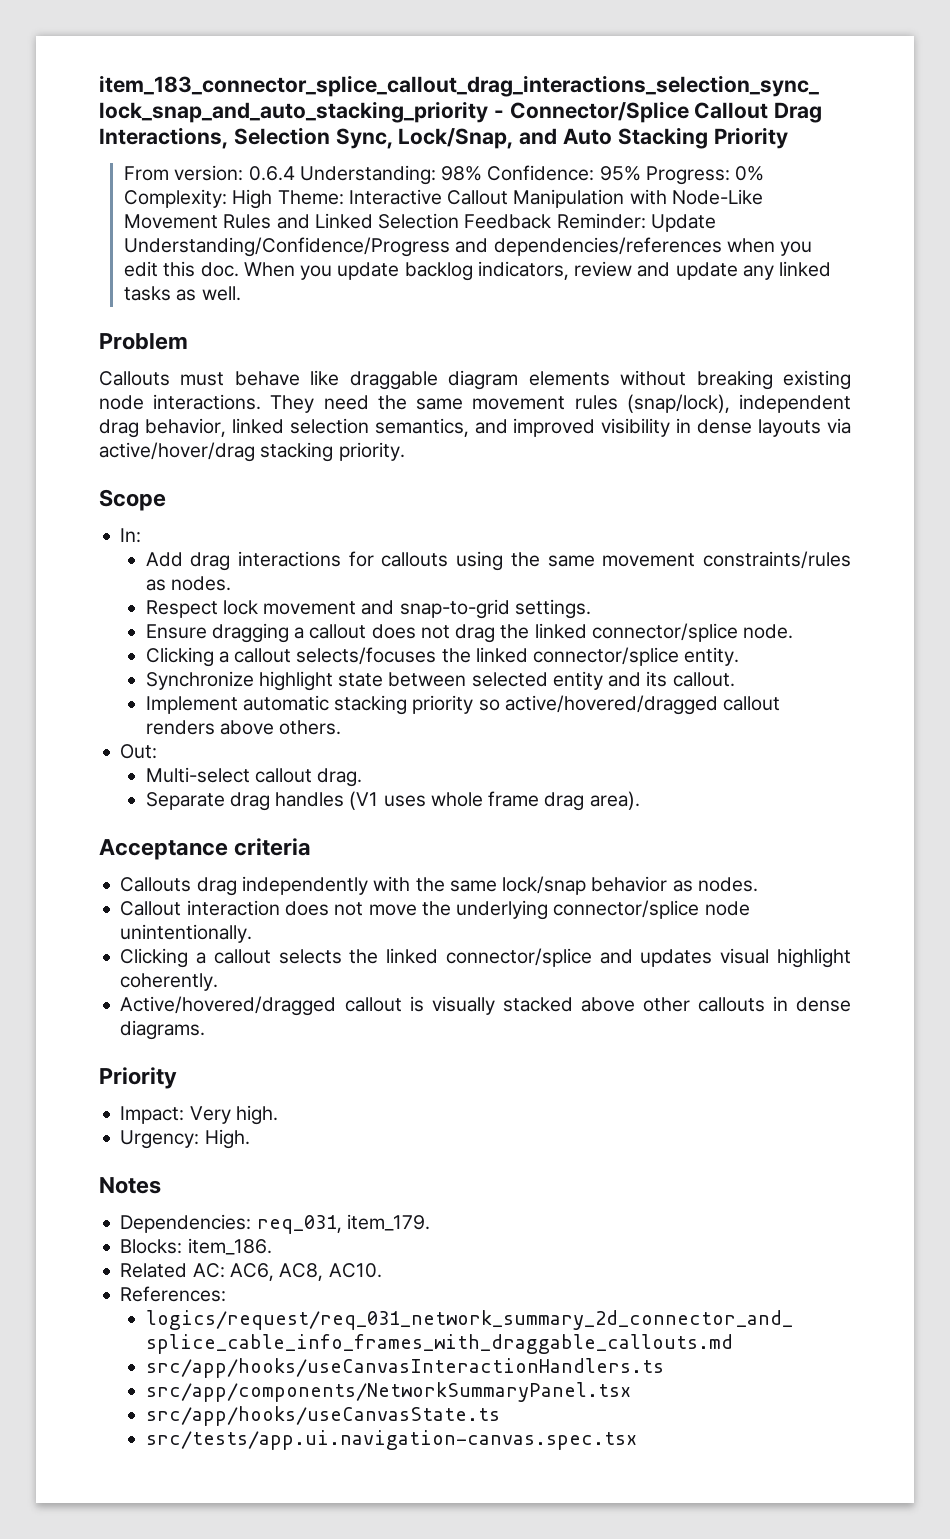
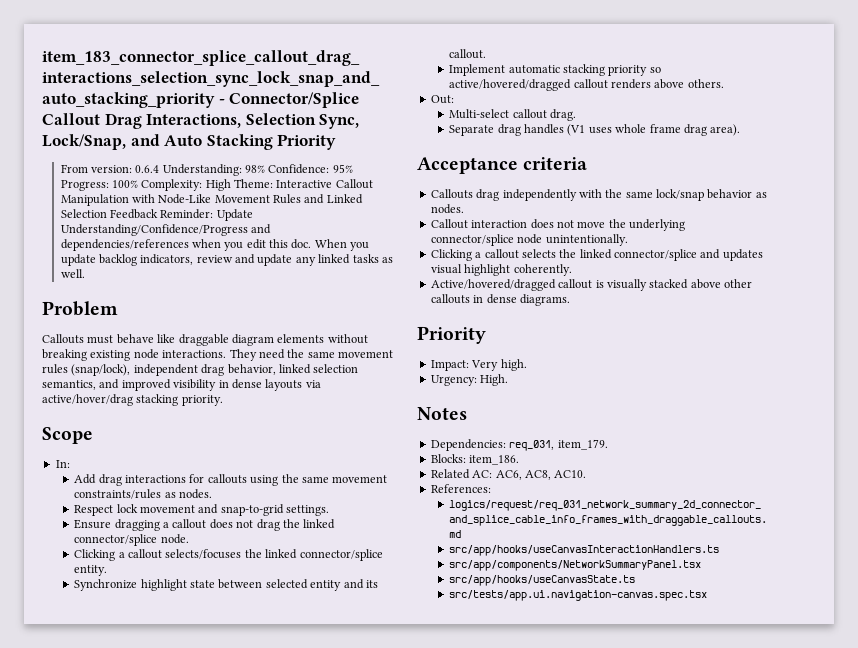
- From version: 0.6.4 Understanding: 98% Confidence: 95% Progress: 0% Complexity: High Theme: Interactive Callout Manipulation with Node-Like Movement Rules and Linked Selection Feedback Reminder: Update Understanding/Confidence/Progress and dependencies/references when you edit this doc.
+ From version: 0.6.4 Understanding: 98% Confidence: 95% Progress: 100% Complexity: High Theme: Interactive Callout Manipulation with Node-Like Movement Rules and Linked Selection Feedback Reminder: Update Understanding/Confidence/Progress and dependencies/references when you edit this doc.

